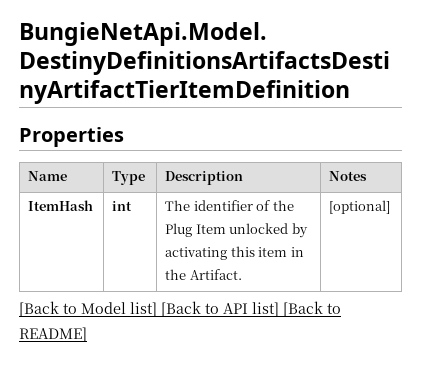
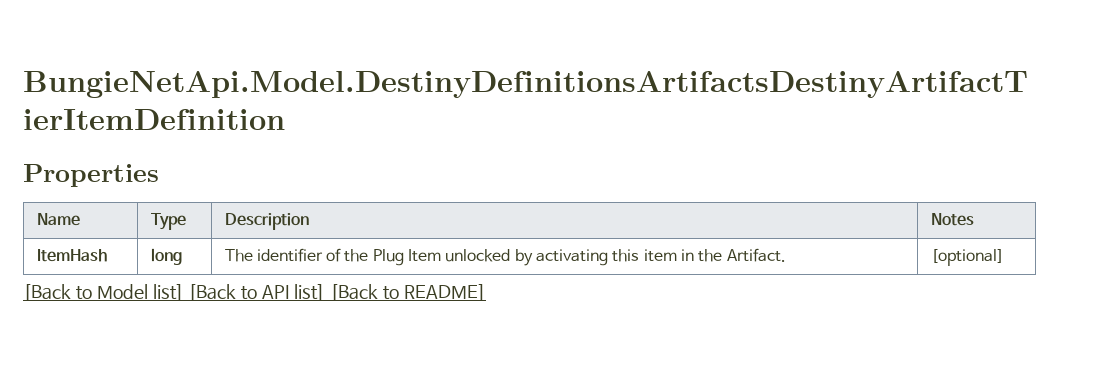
- ItemHash | int | The identifier of the Plug Item unlocked by activating this item in the Artifact. | [optional]
+ ItemHash | long | The identifier of the Plug Item unlocked by activating this item in the Artifact. | [optional]

